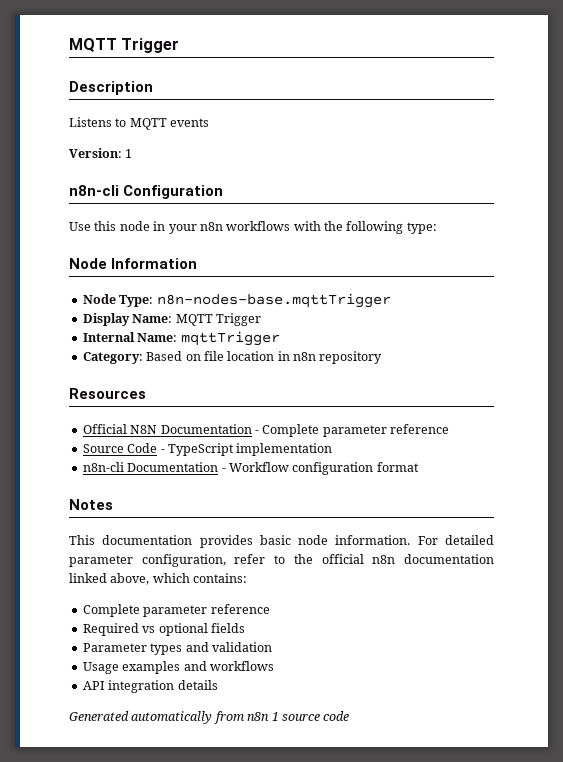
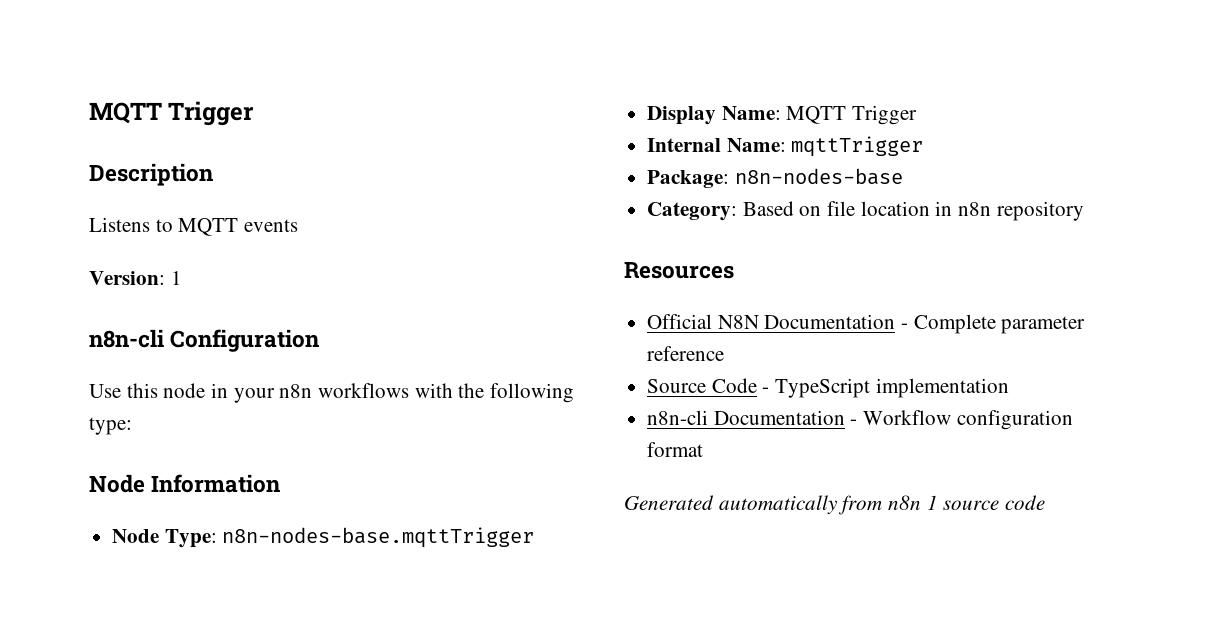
+ Package: n8n-nodes-base
- Notes
- This documentation provides basic node information. For detailed parameter configuration, refer to the official n8n documentation linked above, which contains:
- Complete parameter reference
- Required vs optional fields
- Parameter types and validation
- Usage examples and workflows
- API integration details

